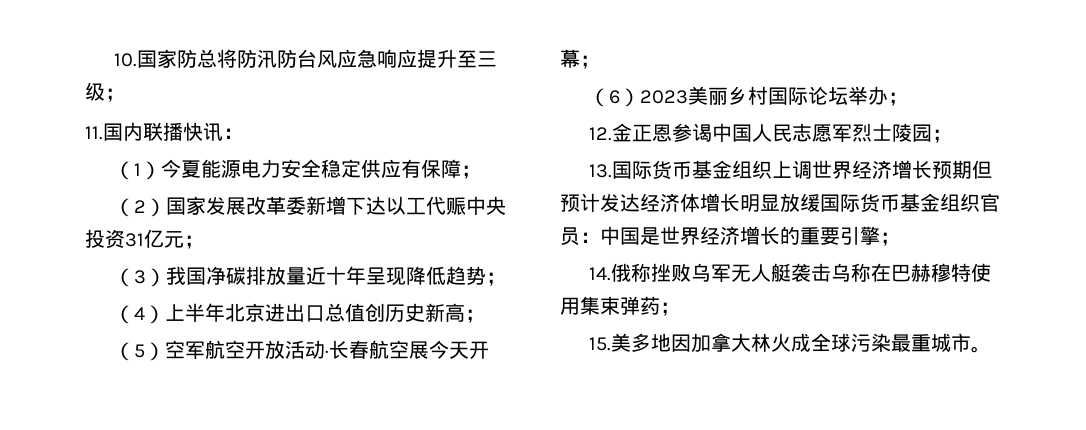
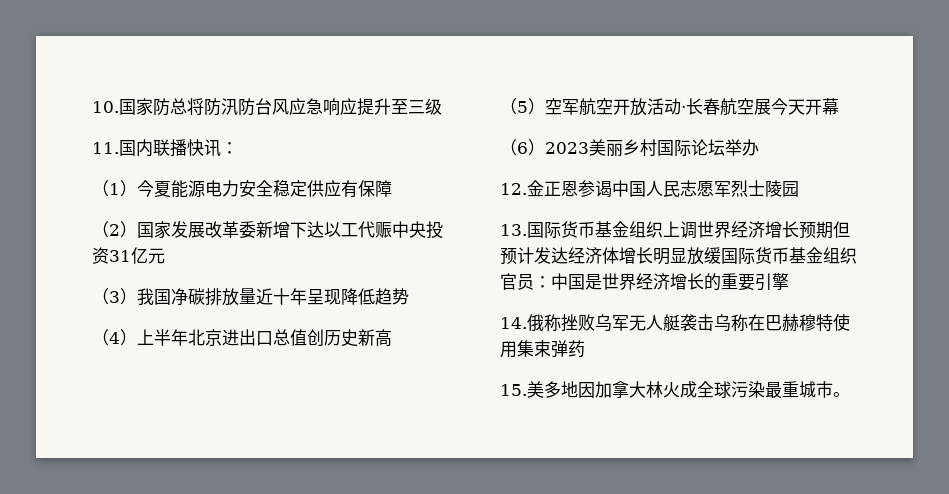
- 10.国家防总将防汛防台风应急响应提升至三级；
+ 10.国家防总将防汛防台风应急响应提升至三级
- （1）今夏能源电力安全稳定供应有保障；
+ （1）今夏能源电力安全稳定供应有保障
- （2）国家发展改革委新增下达以工代赈中央投资31亿元；
+ （2）国家发展改革委新增下达以工代赈中央投资31亿元
- （3）我国净碳排放量近十年呈现降低趋势；
+ （3）我国净碳排放量近十年呈现降低趋势
- （4）上半年北京进出口总值创历史新高；
+ （4）上半年北京进出口总值创历史新高
- （5）空军航空开放活动·长春航空展今天开幕；
+ （5）空军航空开放活动·长春航空展今天开幕
- （6）2023美丽乡村国际论坛举办；
+ （6）2023美丽乡村国际论坛举办
- 12.金正恩参谒中国人民志愿军烈士陵园；
+ 12.金正恩参谒中国人民志愿军烈士陵园
- 13.国际货币基金组织上调世界经济增长预期但预计发达经济体增长明显放缓国际货币基金组织官员：中国是世界经济增长的重要引擎；
+ 13.国际货币基金组织上调世界经济增长预期但预计发达经济体增长明显放缓国际货币基金组织官员：中国是世界经济增长的重要引擎
- 14.俄称挫败乌军无人艇袭击乌称在巴赫穆特使用集束弹药；
+ 14.俄称挫败乌军无人艇袭击乌称在巴赫穆特使用集束弹药

